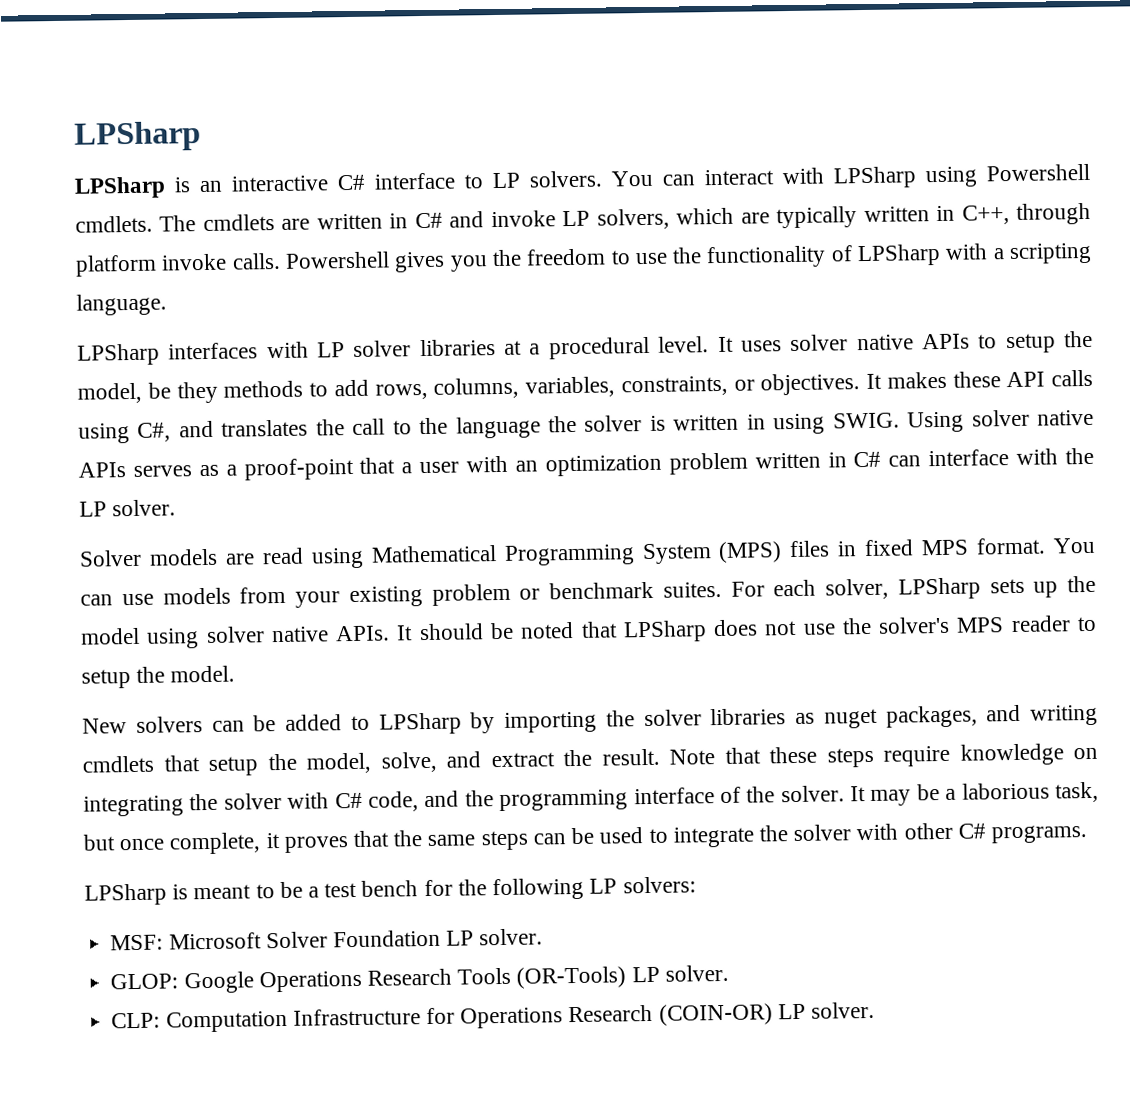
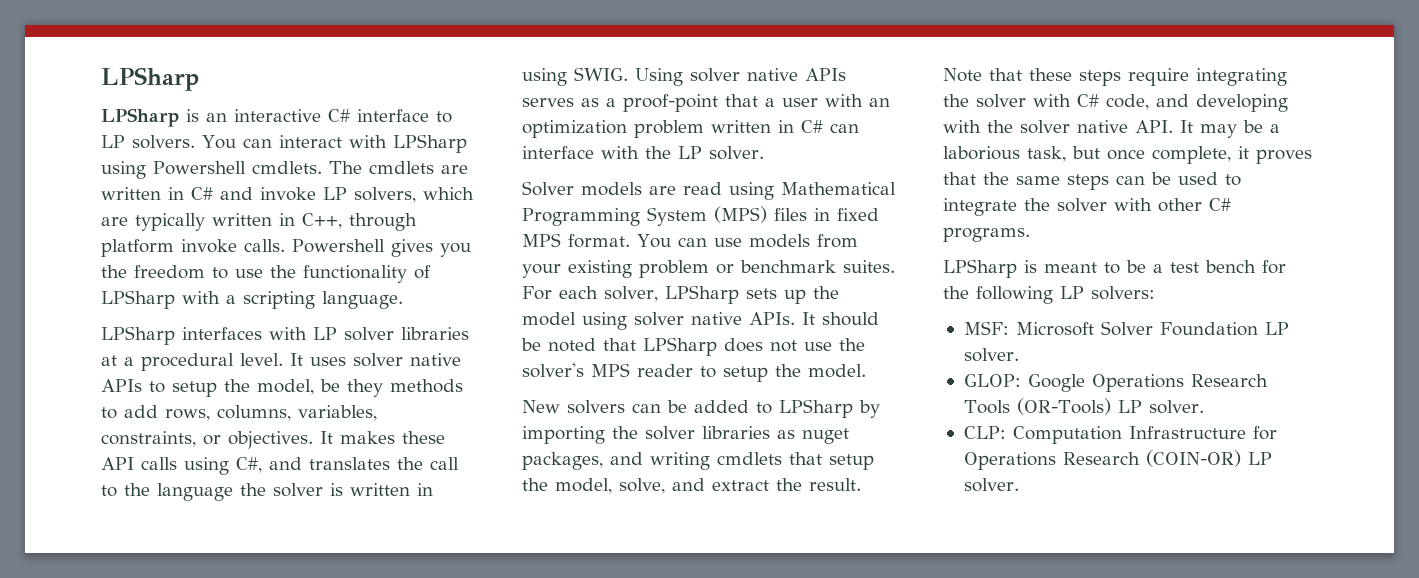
- Note that these steps require knowledge on integrating the solver with C# code, and the programming interface of the solver. It may be a laborious task, but once complete, it proves that the same steps can be used to integrate the solver with other C# programs.
+ Note that these steps require integrating the solver with C# code, and developing with the solver native API. It may be a laborious task, but once complete, it proves that the same steps can be used to integrate the solver with other C# programs.

